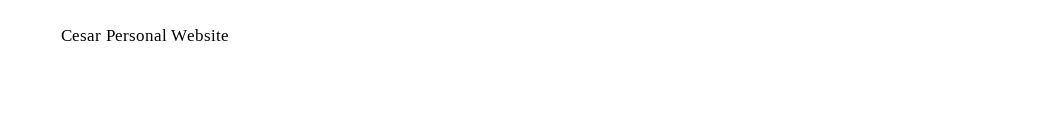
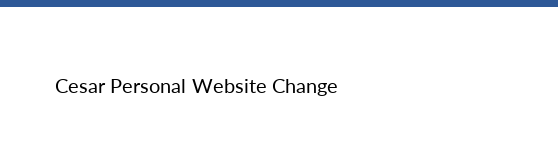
- Cesar Personal Website
+ Cesar Personal Website Change

